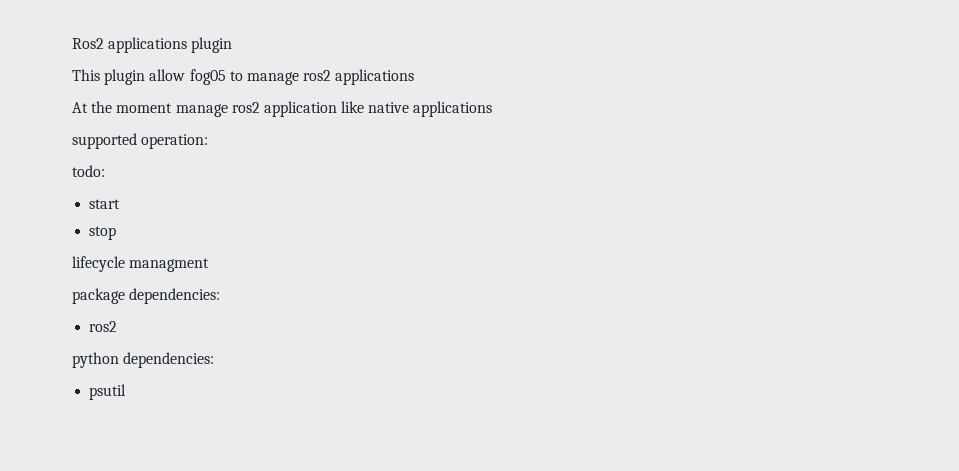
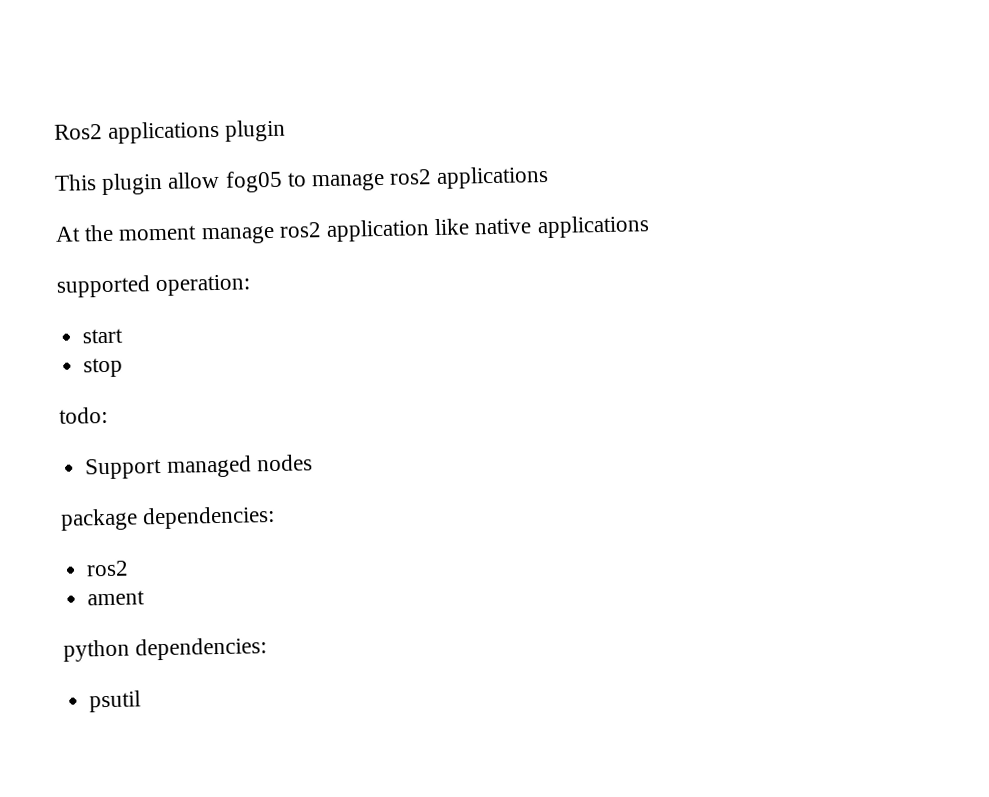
- todo:
- lifecycle managment
+ todo:
+ Support managed nodes
+ ament

